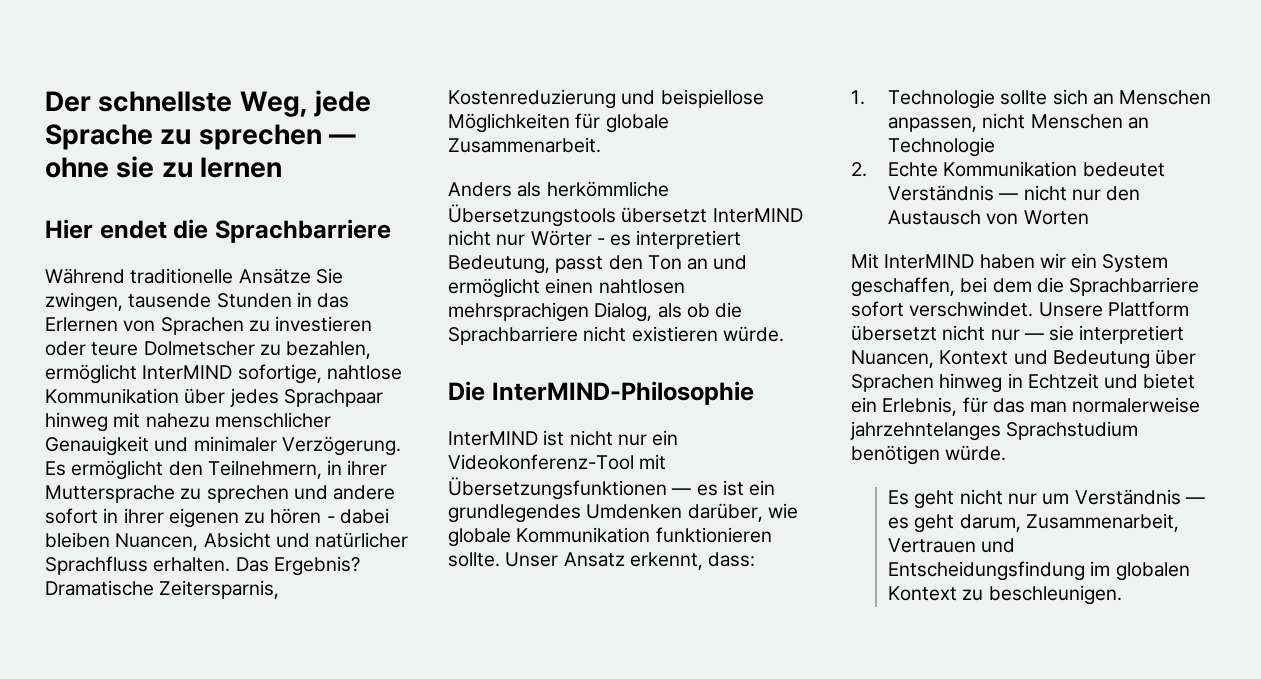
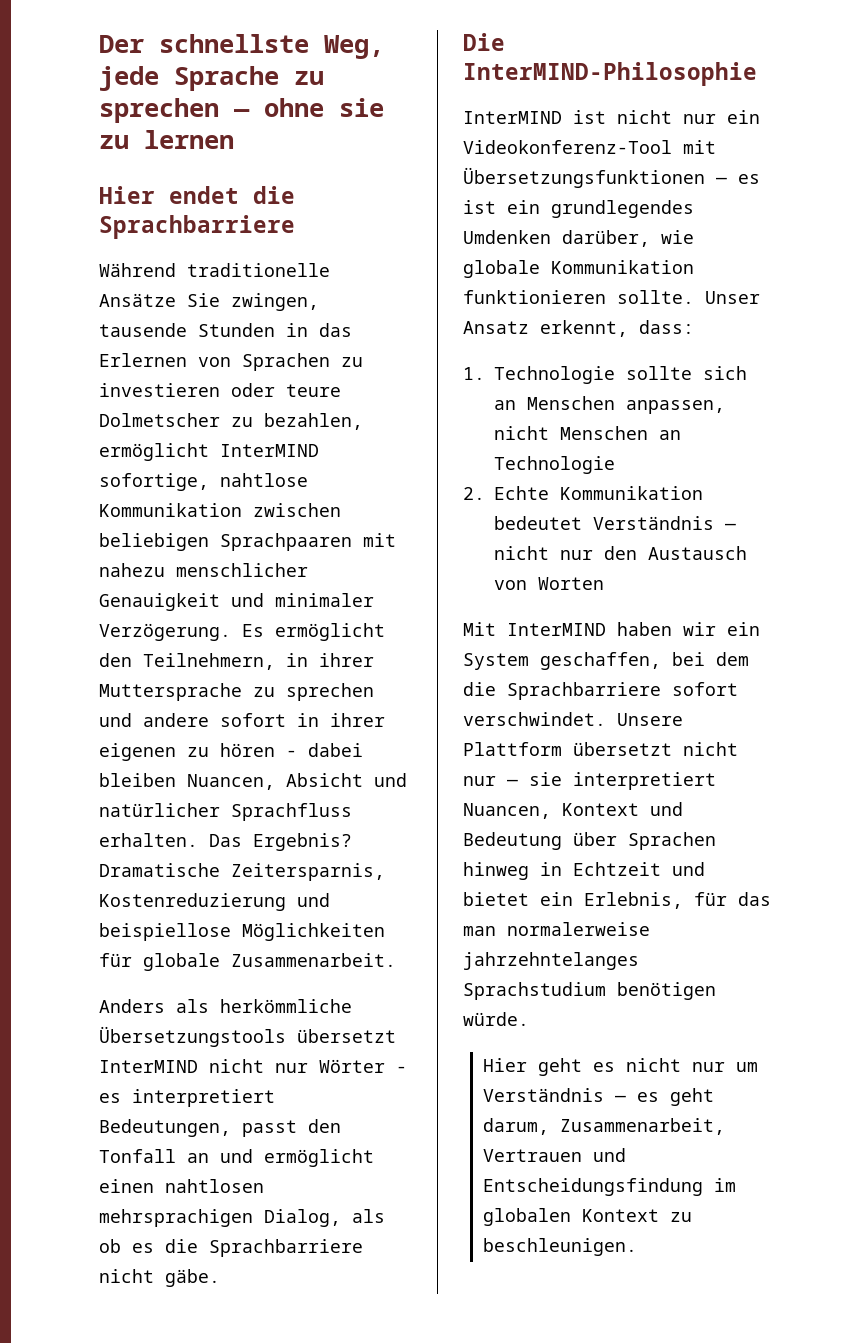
- Während traditionelle Ansätze Sie zwingen, tausende Stunden in das Erlernen von Sprachen zu investieren oder teure Dolmetscher zu bezahlen, ermöglicht InterMIND sofortige, nahtlose Kommunikation über jedes Sprachpaar hinweg mit nahezu menschlicher Genauigkeit und minimaler Verzögerung.
+ Während traditionelle Ansätze Sie zwingen, tausende Stunden in das Erlernen von Sprachen zu investieren oder teure Dolmetscher zu bezahlen, ermöglicht InterMIND sofortige, nahtlose Kommunikation zwischen beliebigen Sprachpaaren mit nahezu menschlicher Genauigkeit und minimaler Verzögerung.
- Anders als herkömmliche Übersetzungstools übersetzt InterMIND nicht nur Wörter - es interpretiert Bedeutung, passt den Ton an und ermöglicht einen nahtlosen mehrsprachigen Dialog, als ob die Sprachbarriere nicht existieren würde.
+ Anders als herkömmliche Übersetzungstools übersetzt InterMIND nicht nur Wörter - es interpretiert Bedeutungen, passt den Tonfall an und ermöglicht einen nahtlosen mehrsprachigen Dialog, als ob es die Sprachbarriere nicht gäbe.
- Es geht nicht nur um Verständnis — es geht darum, Zusammenarbeit, Vertrauen und Entscheidungsfindung im globalen Kontext zu beschleunigen.
+ Hier geht es nicht nur um Verständnis — es geht darum, Zusammenarbeit, Vertrauen und Entscheidungsfindung im globalen Kontext zu beschleunigen.

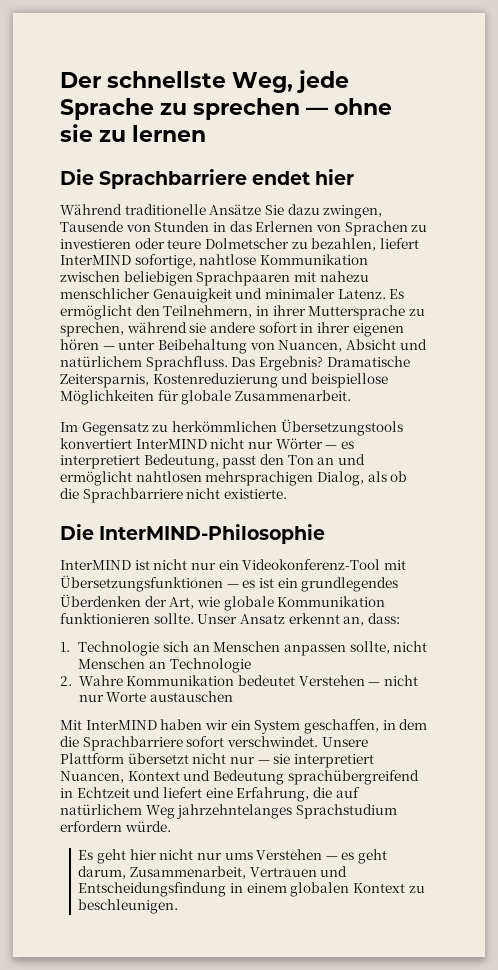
- Hier endet die Sprachbarriere
+ Die Sprachbarriere endet hier
- Während traditionelle Ansätze Sie zwingen, tausende Stunden in das Erlernen von Sprachen zu investieren oder teure Dolmetscher zu bezahlen, ermöglicht InterMIND sofortige, nahtlose Kommunikation zwischen beliebigen Sprachpaaren mit nahezu menschlicher Genauigkeit und minimaler Verzögerung.
+ Während traditionelle Ansätze Sie dazu zwingen, Tausende von Stunden in das Erlernen von Sprachen zu investieren oder teure Dolmetscher zu bezahlen, liefert InterMIND sofortige, nahtlose Kommunikation zwischen beliebigen Sprachpaaren mit nahezu menschlicher Genauigkeit und minimaler Latenz.
- Es ermöglicht den Teilnehmern, in ihrer Muttersprache zu sprechen und andere sofort in ihrer eigenen zu hören - dabei bleiben Nuancen, Absicht und natürlicher Sprachfluss erhalten.
+ Es ermöglicht den Teilnehmern, in ihrer Muttersprache zu sprechen, während sie andere sofort in ihrer eigenen hören — unter Beibehaltung von Nuancen, Absicht und natürlichem Sprachfluss.
- Anders als herkömmliche Übersetzungstools übersetzt InterMIND nicht nur Wörter - es interpretiert Bedeutungen, passt den Tonfall an und ermöglicht einen nahtlosen mehrsprachigen Dialog, als ob es die Sprachbarriere nicht gäbe.
+ Im Gegensatz zu herkömmlichen Übersetzungstools konvertiert InterMIND nicht nur Wörter — es interpretiert Bedeutung, passt den Ton an und ermöglicht nahtlosen mehrsprachigen Dialog, als ob die Sprachbarriere nicht existierte.
- InterMIND ist nicht nur ein Videokonferenz-Tool mit Übersetzungsfunktionen — es ist ein grundlegendes Umdenken darüber, wie globale Kommunikation funktionieren sollte.
+ InterMIND ist nicht nur ein Videokonferenz-Tool mit Übersetzungsfunktionen — es ist ein grundlegendes Überdenken der Art, wie globale Kommunikation funktionieren sollte.
- Unser Ansatz erkennt, dass:
+ Unser Ansatz erkennt an, dass:
- 1. Technologie sollte sich an Menschen anpassen, nicht Menschen an Technologie
+ 1. Technologie sich an Menschen anpassen sollte, nicht Menschen an Technologie
- 2. Echte Kommunikation bedeutet Verständnis — nicht nur den Austausch von Worten
+ 2. Wahre Kommunikation bedeutet Verstehen — nicht nur Worte austauschen
- Mit InterMIND haben wir ein System geschaffen, bei dem die Sprachbarriere sofort verschwindet.
+ Mit InterMIND haben wir ein System geschaffen, in dem die Sprachbarriere sofort verschwindet.
- Unsere Plattform übersetzt nicht nur — sie interpretiert Nuancen, Kontext und Bedeutung über Sprachen hinweg in Echtzeit und bietet ein Erlebnis, für das man normalerweise jahrzehntelanges Sprachstudium benötigen würde.
+ Unsere Plattform übersetzt nicht nur — sie interpretiert Nuancen, Kontext und Bedeutung sprachübergreifend in Echtzeit und liefert eine Erfahrung, die auf natürlichem Weg jahrzehntelanges Sprachstudium erfordern würde.
- Hier geht es nicht nur um Verständnis — es geht darum, Zusammenarbeit, Vertrauen und Entscheidungsfindung im globalen Kontext zu beschleunigen.
+ Es geht hier nicht nur ums Verstehen — es geht darum, Zusammenarbeit, Vertrauen und Entscheidungsfindung in einem globalen Kontext zu beschleunigen.

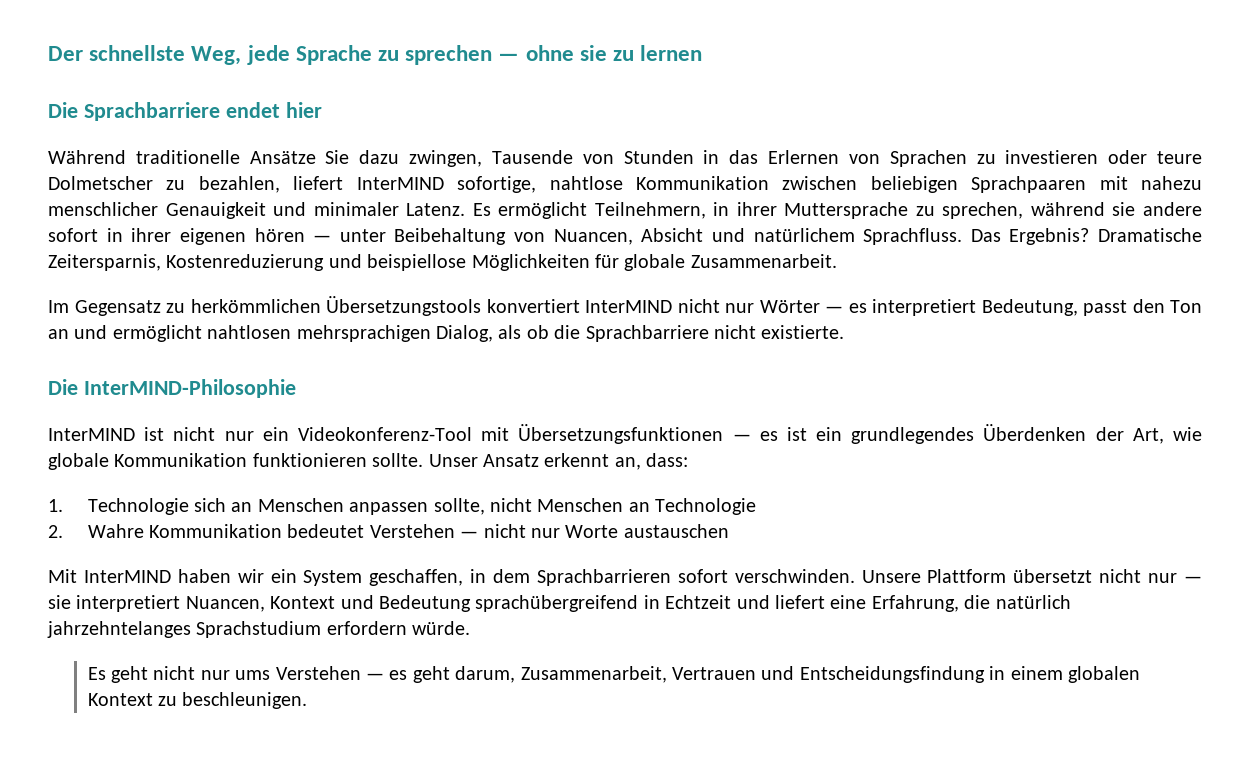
- Es ermöglicht den Teilnehmern, in ihrer Muttersprache zu sprechen, während sie andere sofort in ihrer eigenen hören — unter Beibehaltung von Nuancen, Absicht und natürlichem Sprachfluss.
+ Es ermöglicht Teilnehmern, in ihrer Muttersprache zu sprechen, während sie andere sofort in ihrer eigenen hören — unter Beibehaltung von Nuancen, Absicht und natürlichem Sprachfluss.
- Mit InterMIND haben wir ein System geschaffen, in dem die Sprachbarriere sofort verschwindet.
+ Mit InterMIND haben wir ein System geschaffen, in dem Sprachbarrieren sofort verschwinden.
- Unsere Plattform übersetzt nicht nur — sie interpretiert Nuancen, Kontext und Bedeutung sprachübergreifend in Echtzeit und liefert eine Erfahrung, die auf natürlichem Weg jahrzehntelanges Sprachstudium erfordern würde.
+ Unsere Plattform übersetzt nicht nur — sie interpretiert Nuancen, Kontext und Bedeutung sprachübergreifend in Echtzeit und liefert eine Erfahrung, die natürlich jahrzehntelanges Sprachstudium erfordern würde.
- Es geht hier nicht nur ums Verstehen — es geht darum, Zusammenarbeit, Vertrauen und Entscheidungsfindung in einem globalen Kontext zu beschleunigen.
+ Es geht nicht nur ums Verstehen — es geht darum, Zusammenarbeit, Vertrauen und Entscheidungsfindung in einem globalen Kontext zu beschleunigen.

